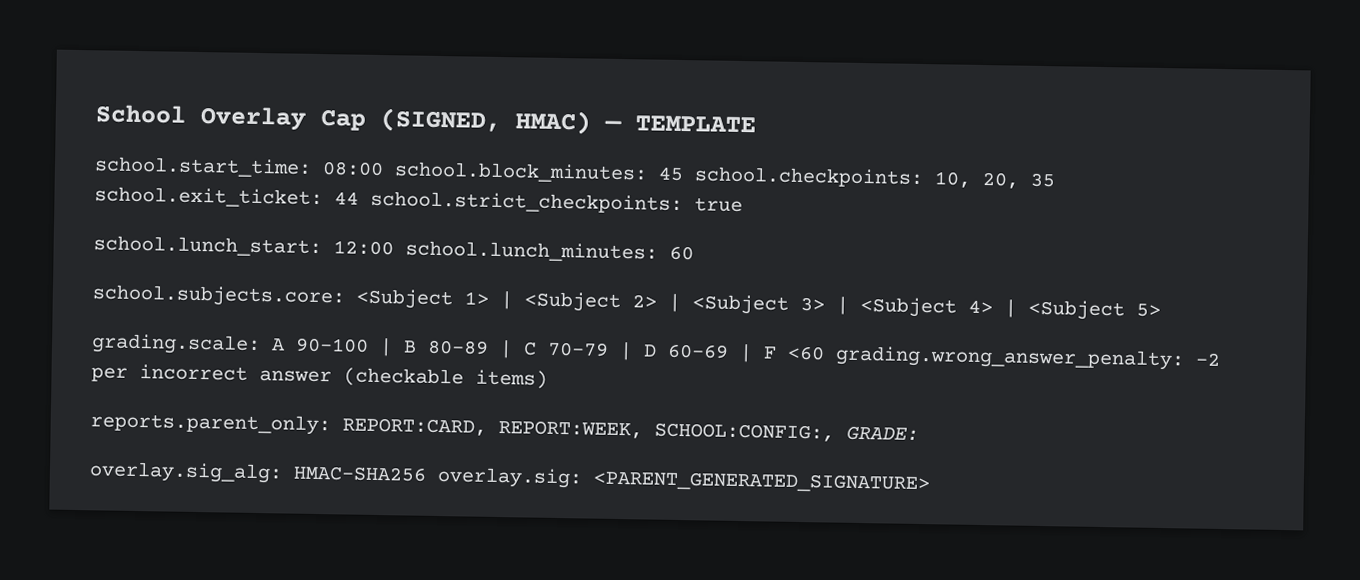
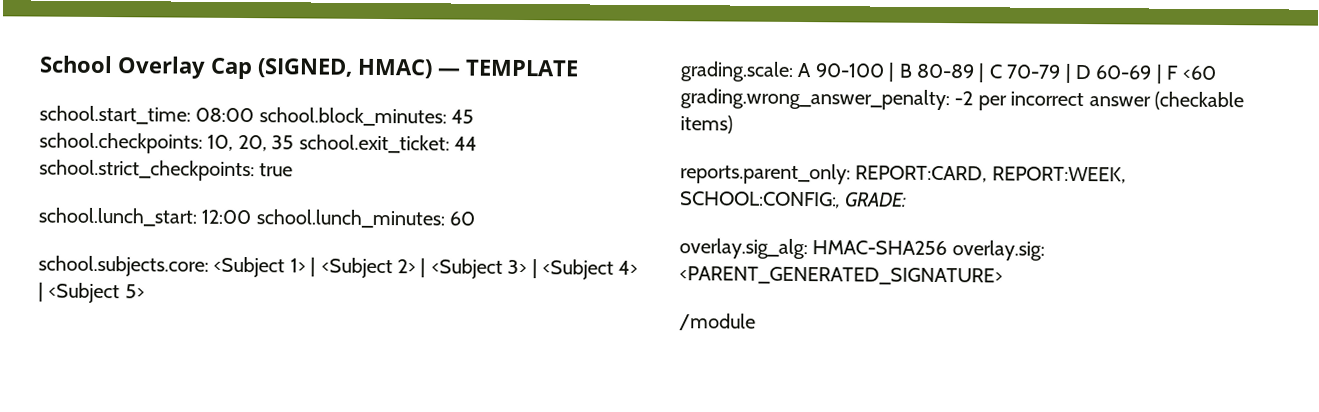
+ /module

